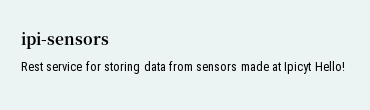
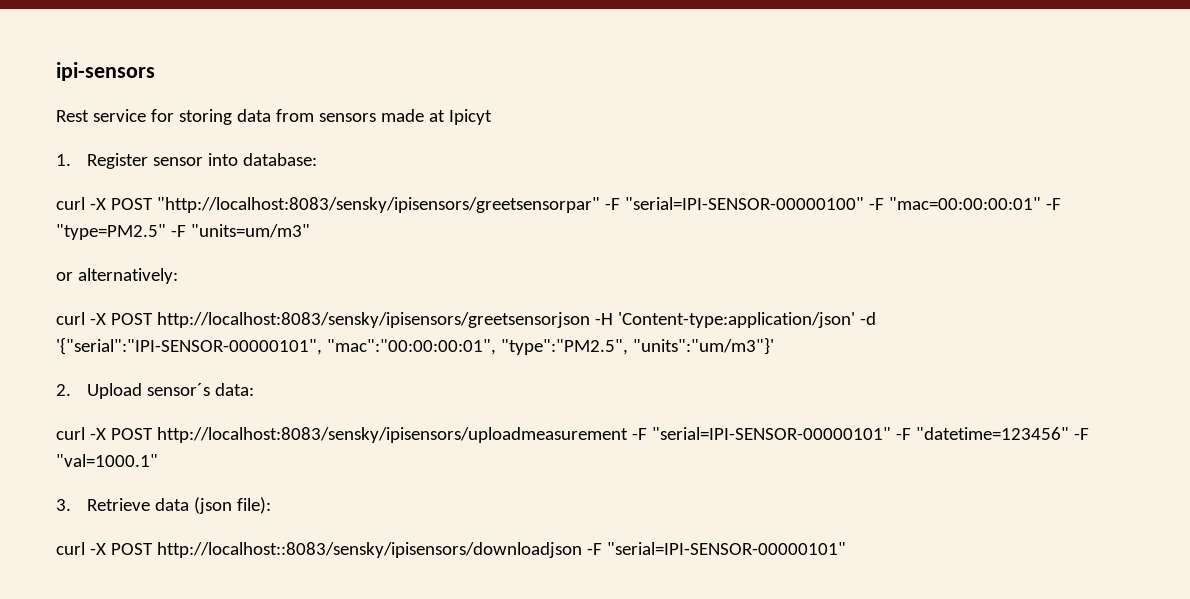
- Rest service for storing data from sensors made at Ipicyt Hello!
+ Rest service for storing data from sensors made at Ipicyt
+ 1. Register sensor into database:
+ curl -X POST "http://localhost:8083/sensky/ipisensors/greetsensorpar" -F "serial=IPI-SENSOR-00000100" -F "mac=00:00:00:01" -F "type=PM2.5" -F "units=um/m3"
+ or alternatively:
+ curl -X POST http://localhost:8083/sensky/ipisensors/greetsensorjson -H 'Content-type:application/json' -d '{"serial":"IPI-SENSOR-00000101", "mac":"00:00:00:01", "type":"PM2.5", "units":"um/m3"}'
+ 2. Upload sensor´s data:
+ curl -X POST http://localhost:8083/sensky/ipisensors/uploadmeasurement -F "serial=IPI-SENSOR-00000101" -F "datetime=123456" -F "val=1000.1"
+ 3. Retrieve data (json file):
+ curl -X POST http://localhost::8083/sensky/ipisensors/downloadjson -F "serial=IPI-SENSOR-00000101"

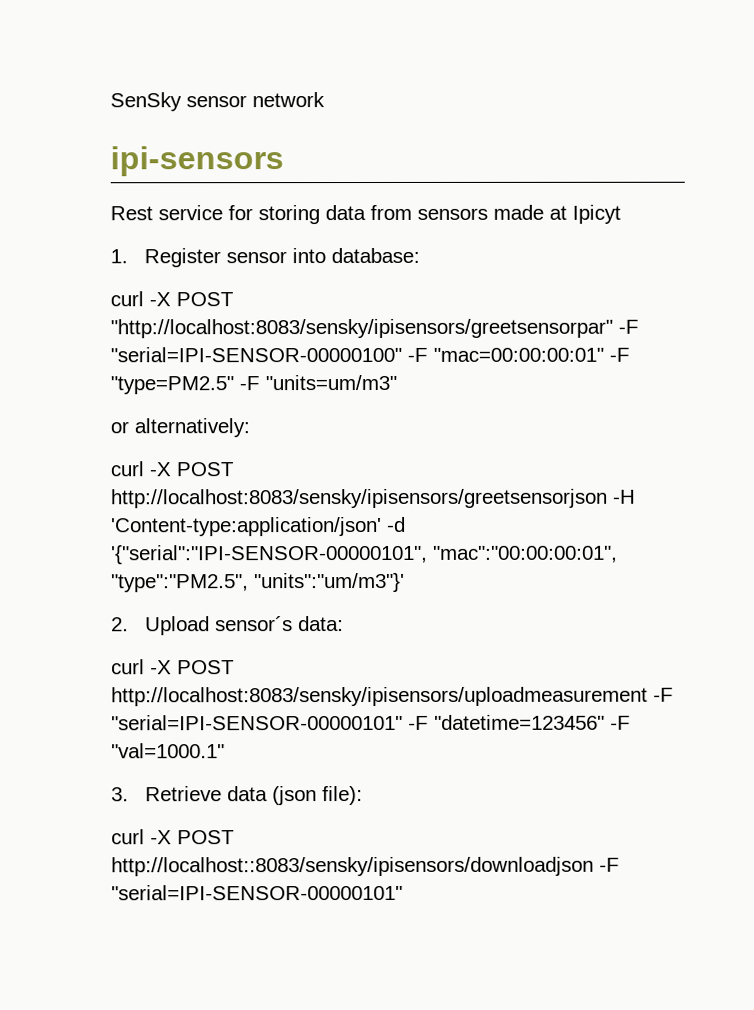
+ SenSky sensor network

